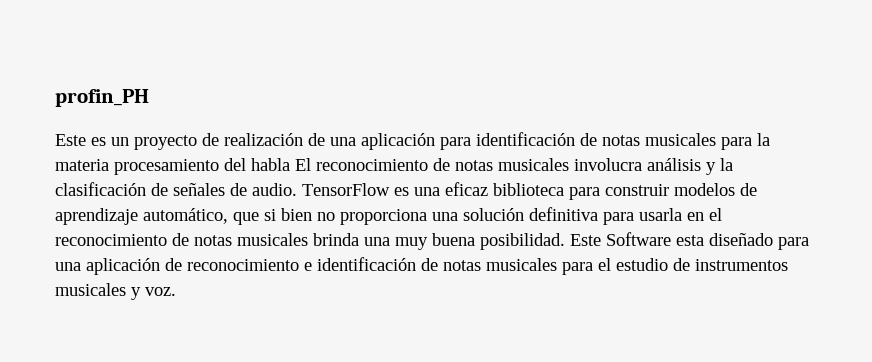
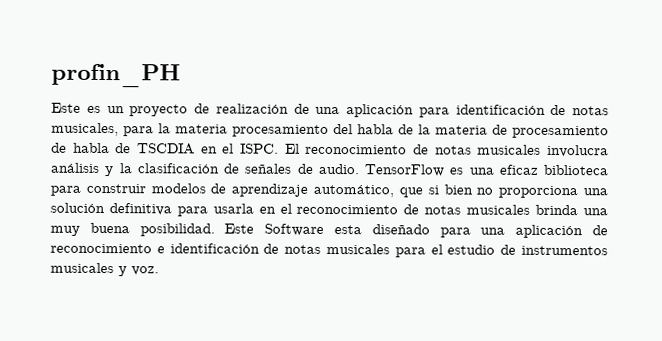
- Este es un proyecto de realización de una aplicación para identificación de notas musicales para la materia procesamiento del habla El reconocimiento de notas musicales involucra análisis y la clasificación de señales de audio.
+ Este es un proyecto de realización de una aplicación para identificación de notas musicales, para la materia procesamiento del habla de la materia de procesamiento de habla de TSCDIA en el ISPC. El reconocimiento de notas musicales involucra análisis y la clasificación de señales de audio.

